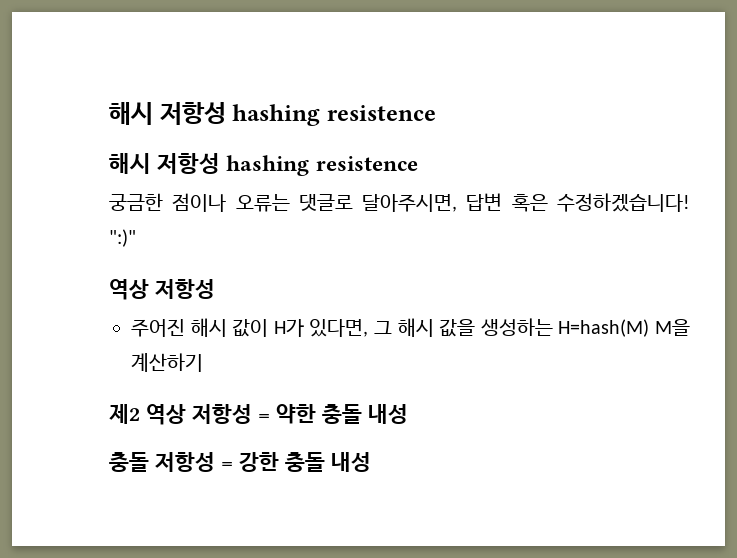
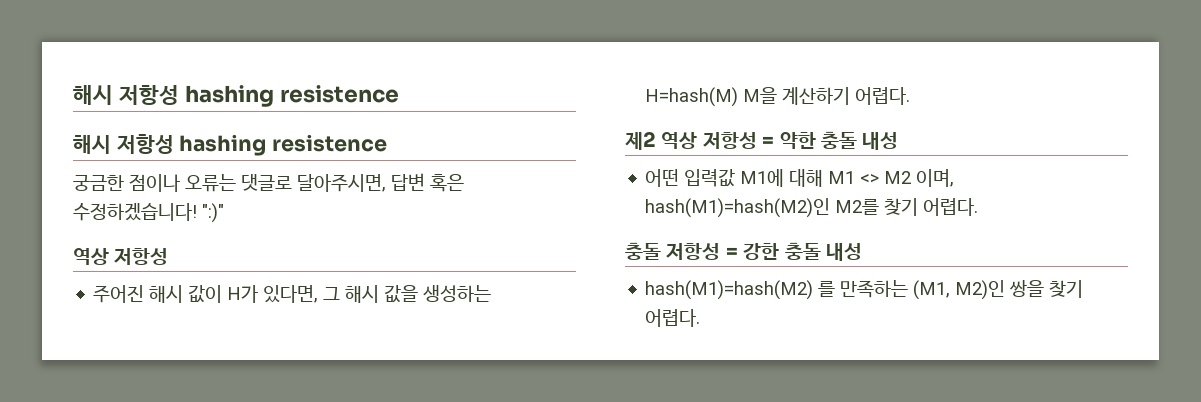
- 주어진 해시 값이 H가 있다면, 그 해시 값을 생성하는 H=hash(M) M을 계산하기
+ 주어진 해시 값이 H가 있다면, 그 해시 값을 생성하는 H=hash(M) M을 계산하기 어렵다.
+ 어떤 입력값 M1에 대해 M1 <> M2 이며, hash(M1)=hash(M2)인 M2를 찾기 어렵다.
+ hash(M1)=hash(M2) 를 만족하는 (M1, M2)인 쌍을 찾기 어렵다.

